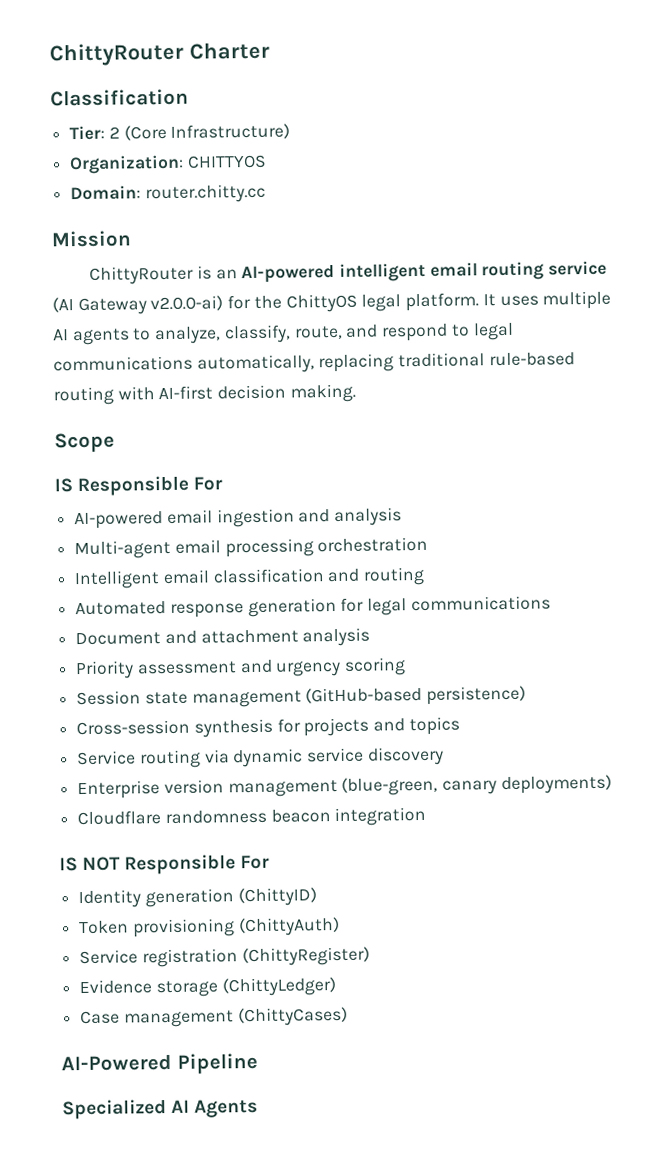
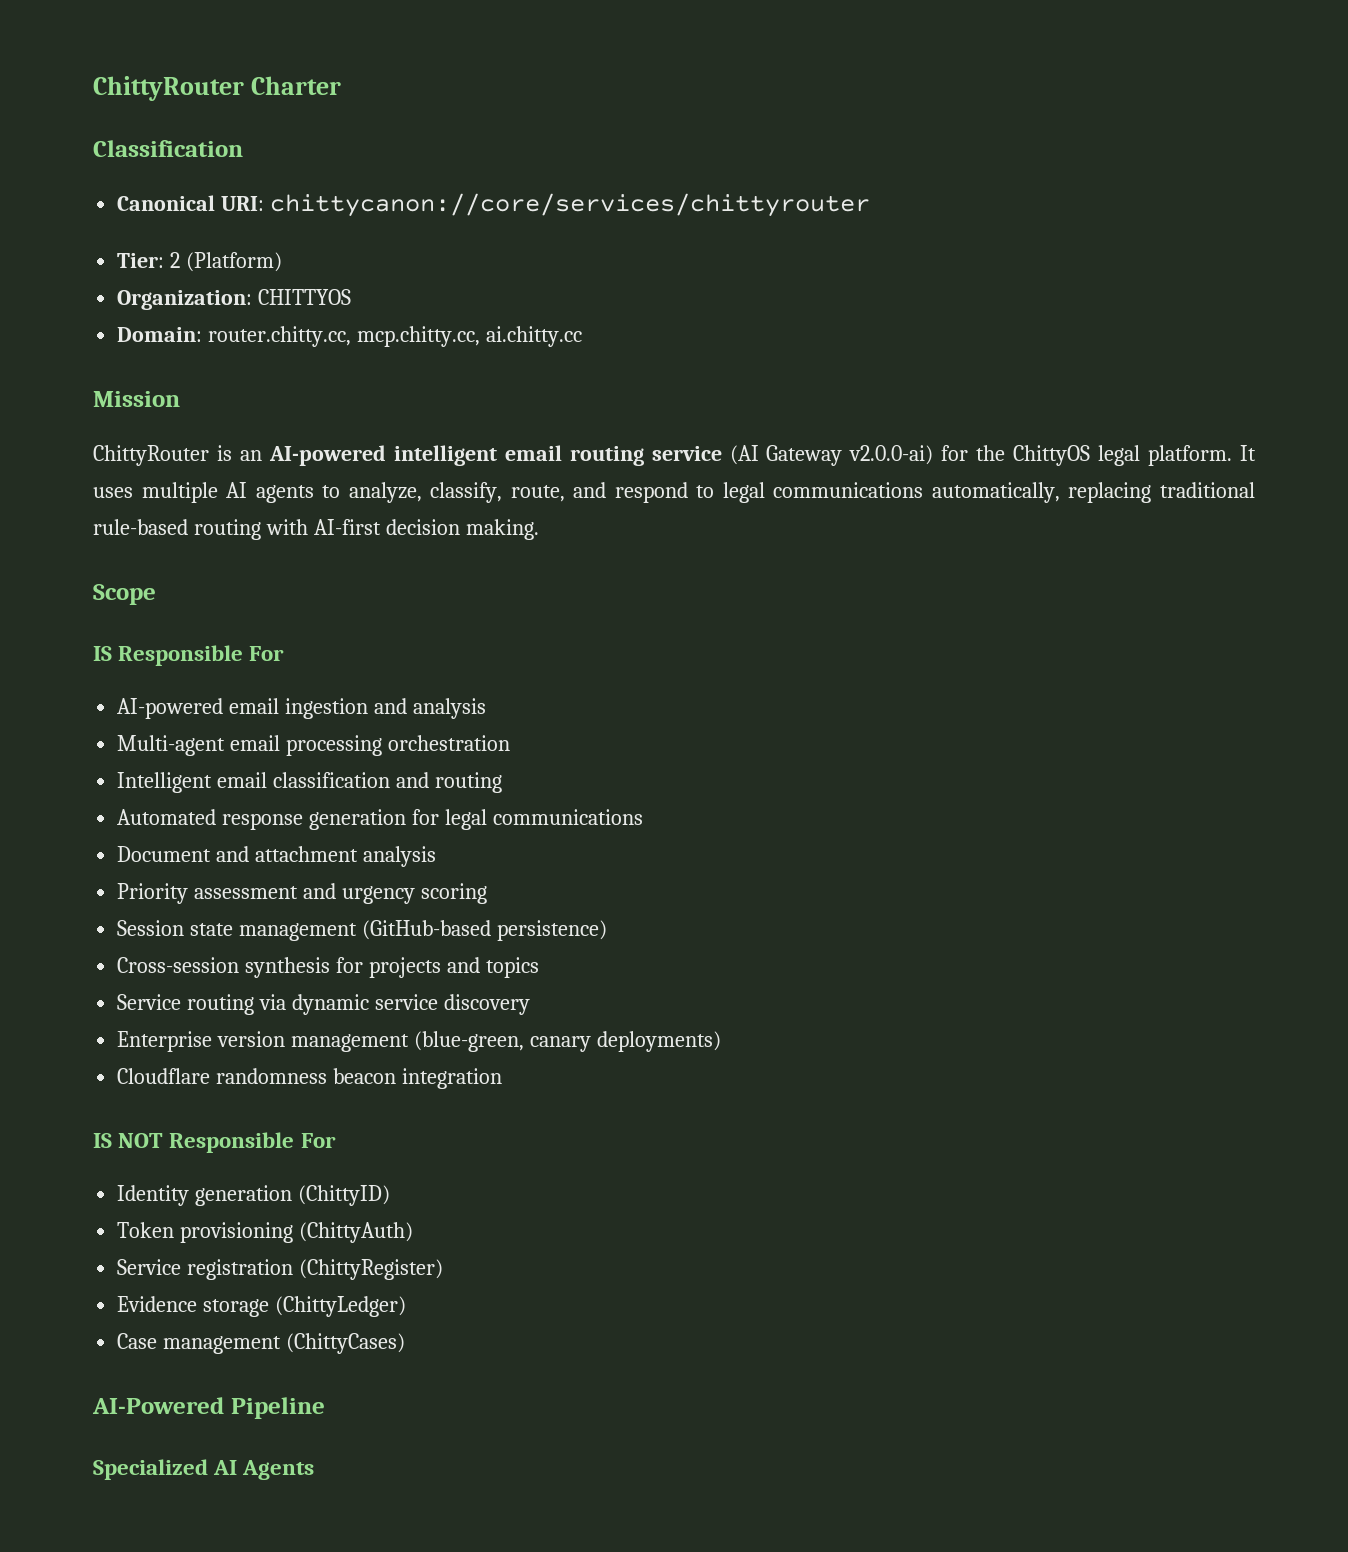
+ Canonical URI: chittycanon://core/services/chittyrouter
- Tier: 2 (Core Infrastructure)
+ Tier: 2 (Platform)
- Domain: router.chitty.cc
+ Domain: router.chitty.cc, mcp.chitty.cc, ai.chitty.cc

